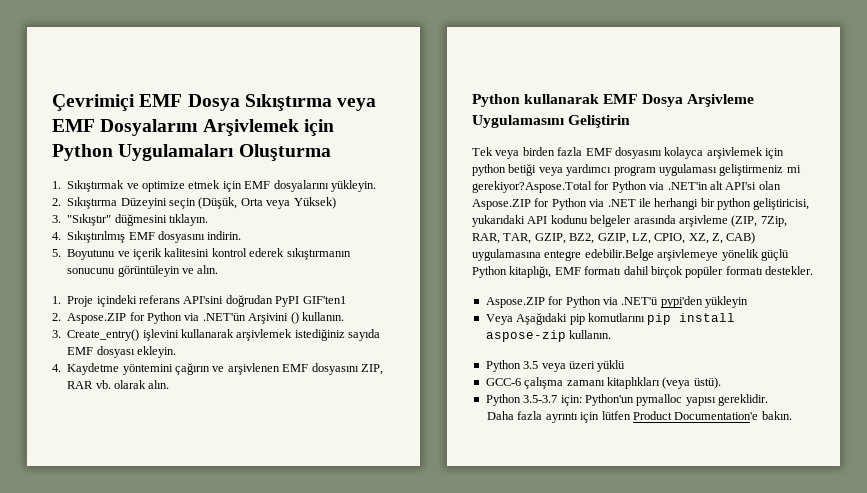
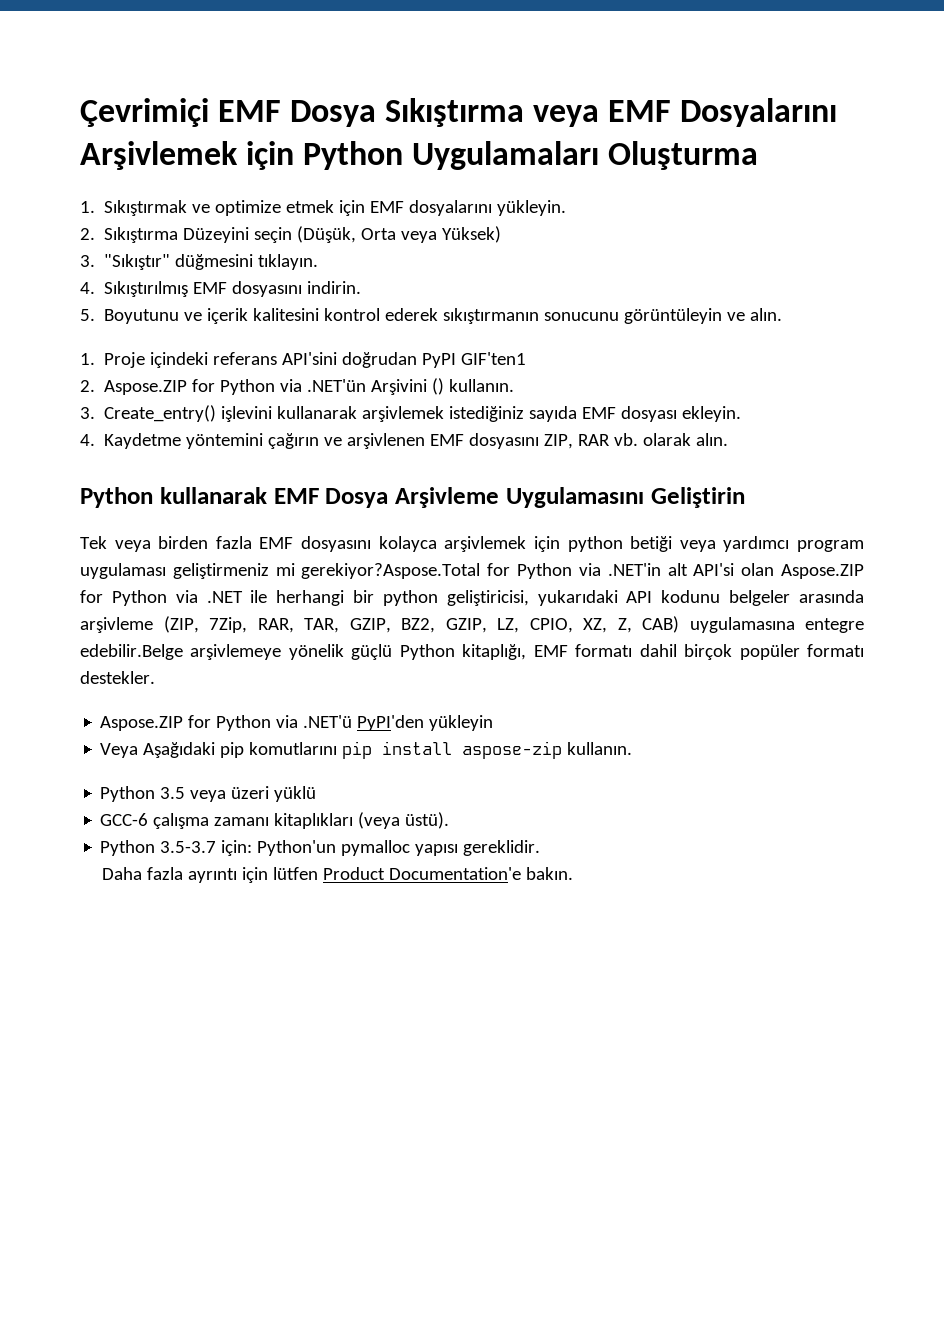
- Aspose.ZIP for Python via .NET'ü pypi'den yükleyin
+ Aspose.ZIP for Python via .NET'ü PyPI'den yükleyin

